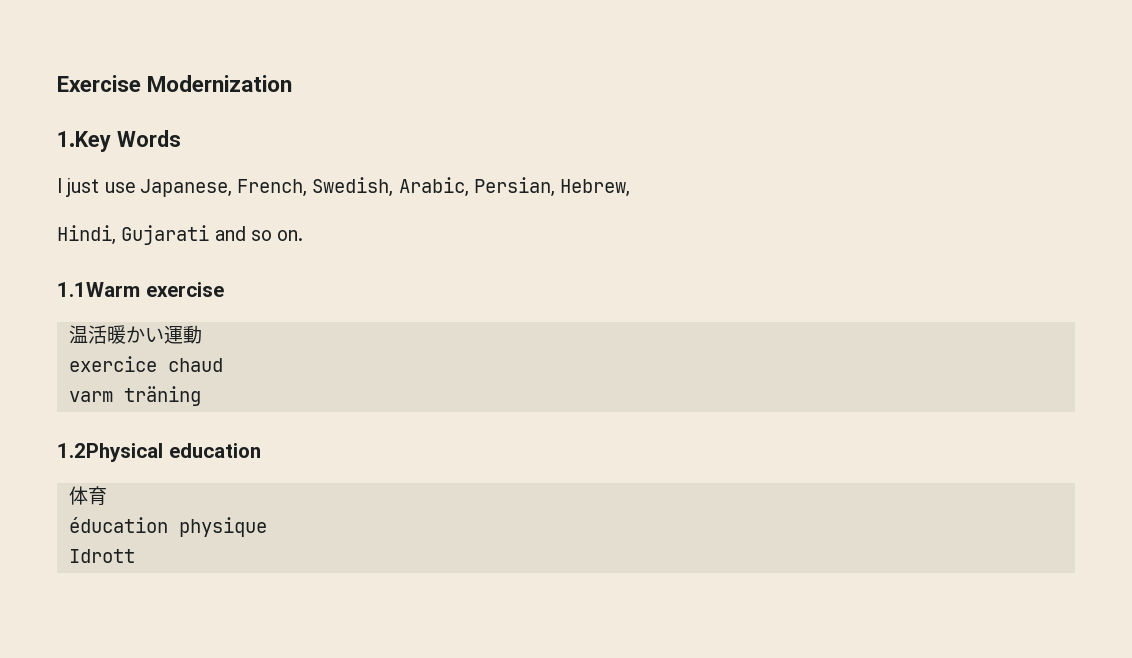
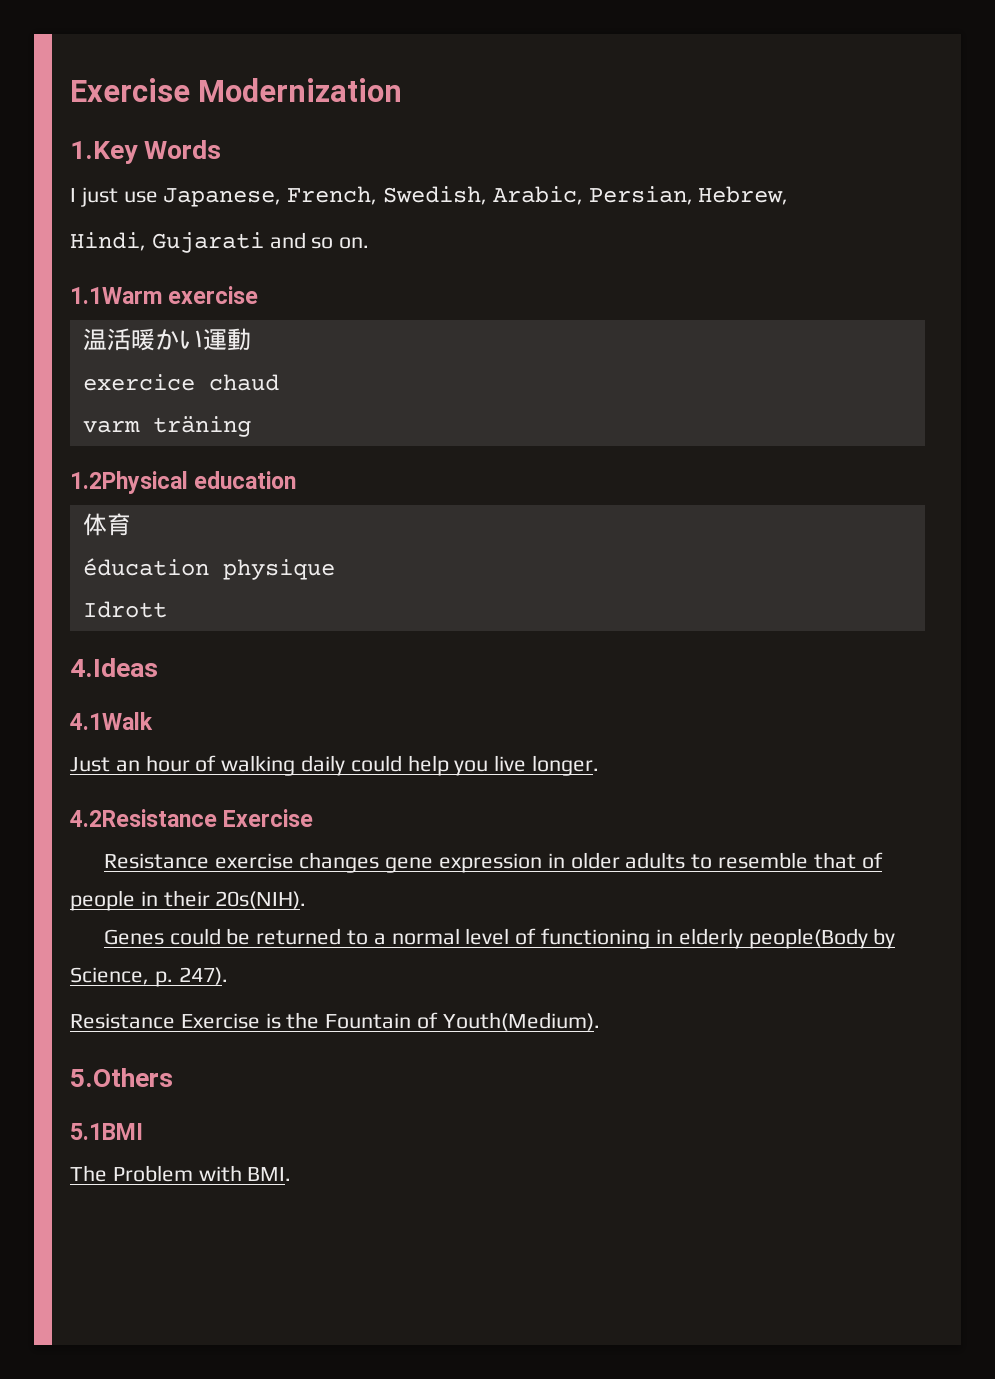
+ 4.Ideas
+ 4.1Walk
+ Just an hour of walking daily could help you live longer.
+ 4.2Resistance Exercise
+ Resistance exercise changes gene expression in older adults to resemble that of people in their 20s(NIH).
+ Genes could be returned to a normal level of functioning in elderly people(Body by Science, p. 247).
+ Resistance Exercise is the Fountain of Youth(Medium).
+ 5.Others
+ 5.1BMI
+ The Problem with BMI.

